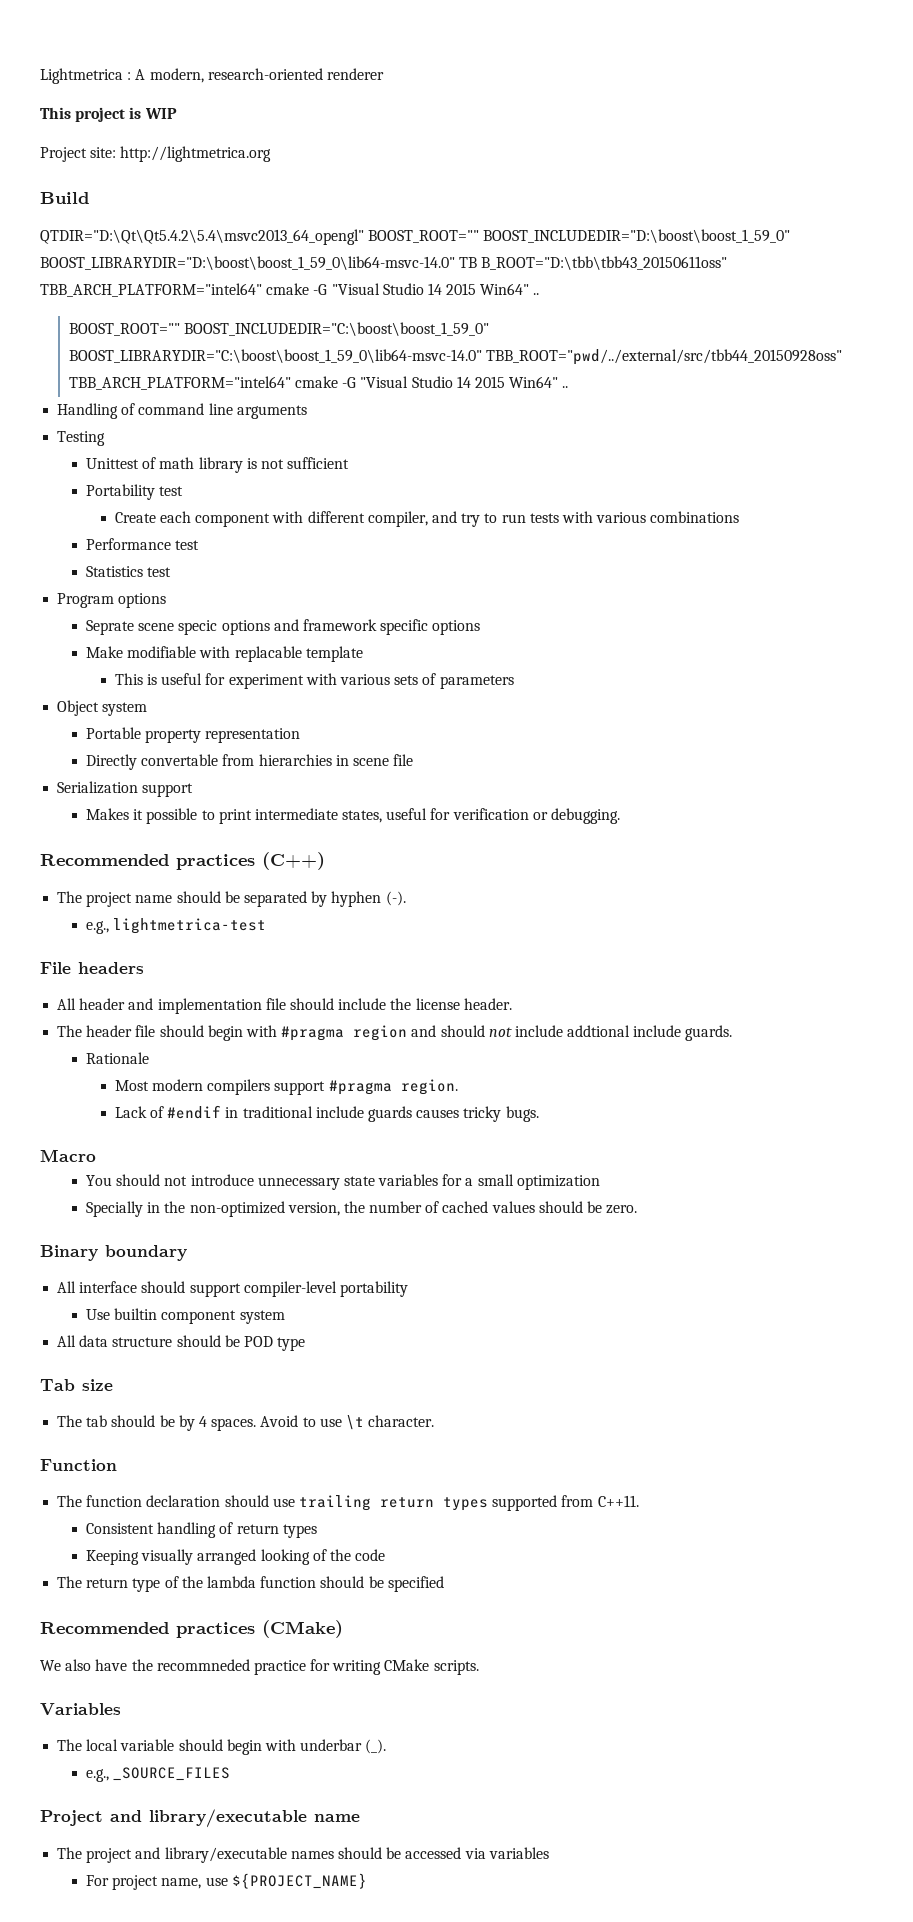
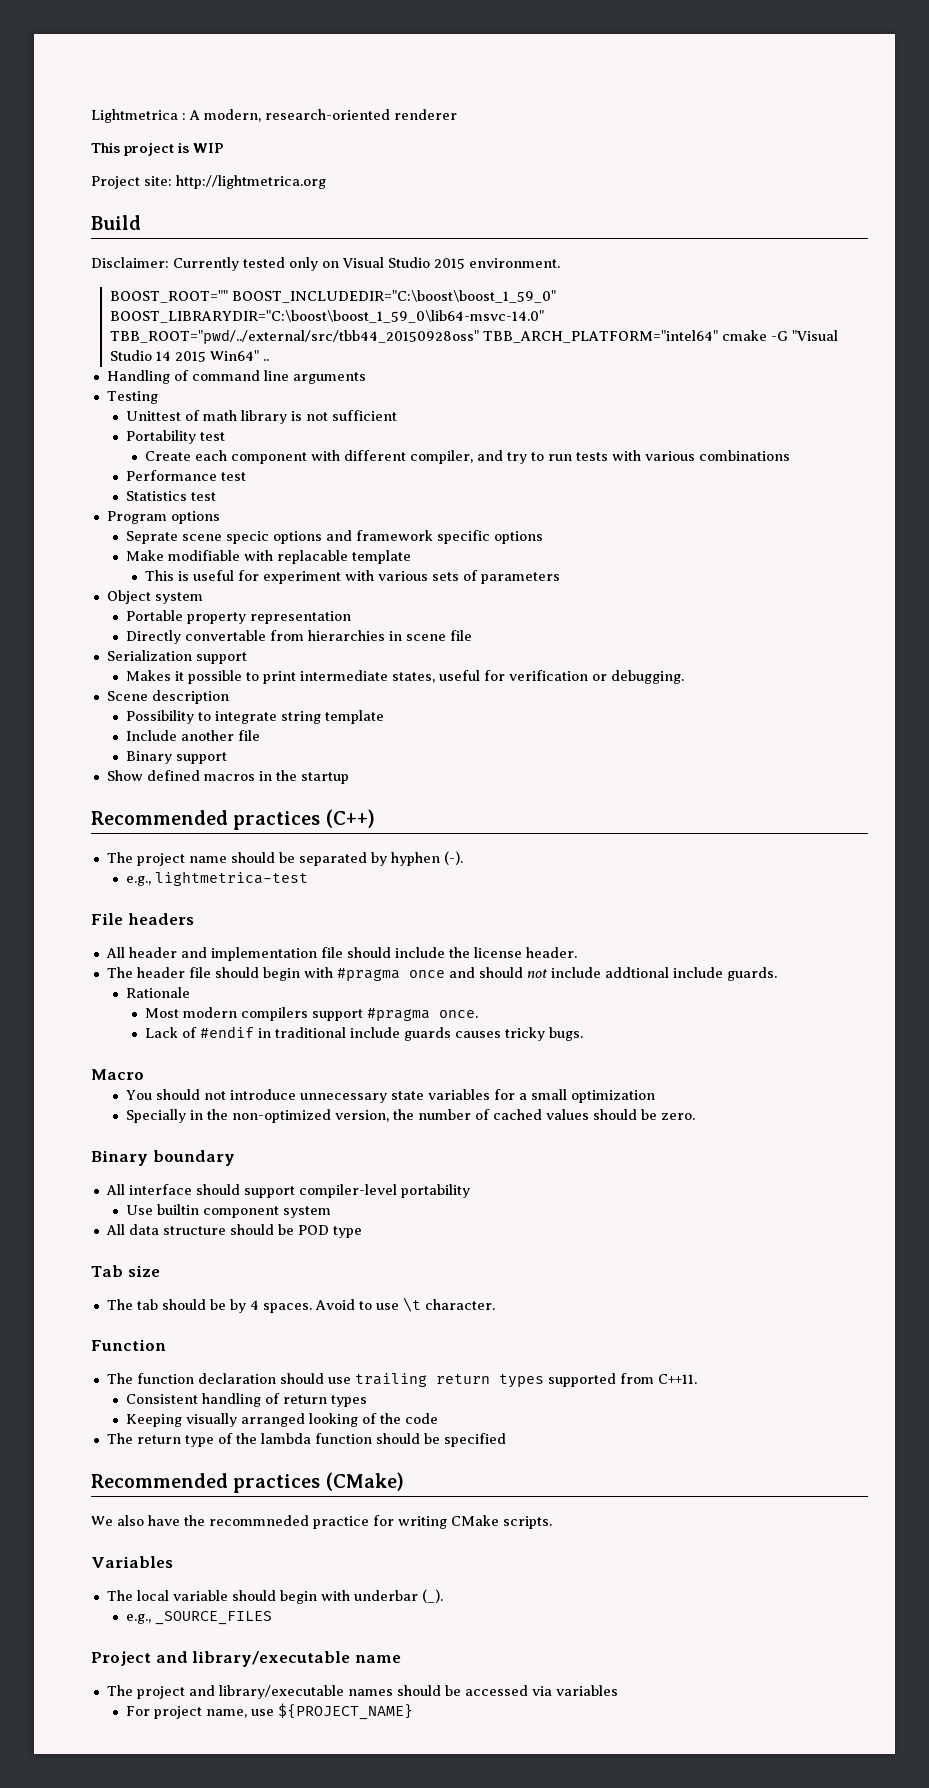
- QTDIR="D:\Qt\Qt5.4.2\5.4\msvc2013_64_opengl" BOOST_ROOT="" BOOST_INCLUDEDIR="D:\boost\boost_1_59_0" BOOST_LIBRARYDIR="D:\boost\boost_1_59_0\lib64-msvc-14.0" TB B_ROOT="D:\tbb\tbb43_20150611oss" TBB_ARCH_PLATFORM="intel64" cmake -G "Visual Studio 14 2015 Win64" ..
+ Disclaimer: Currently tested only on Visual Studio 2015 environment.
+ Scene description
+ Possibility to integrate string template
+ Include another file
+ Binary support
+ Show defined macros in the startup
- The header file should begin with #pragma region and should not include addtional include guards.
+ The header file should begin with #pragma once and should not include addtional include guards.
- Most modern compilers support #pragma region.
+ Most modern compilers support #pragma once.

